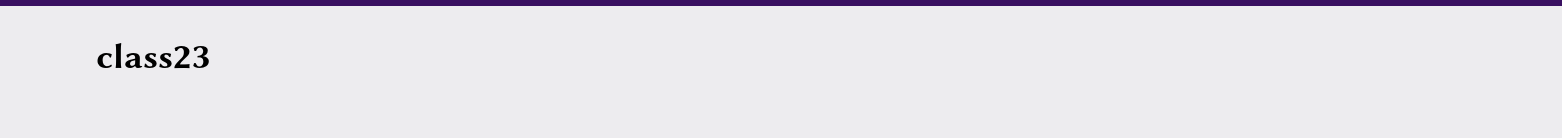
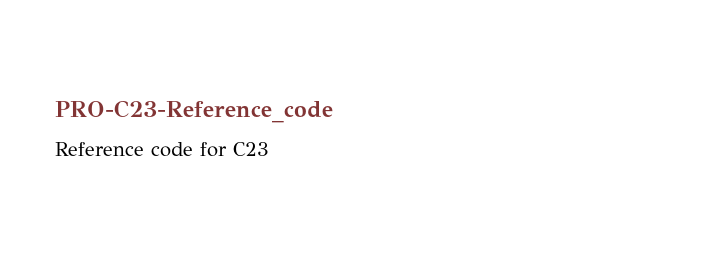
- class23
+ PRO-C23-Reference_code
+ Reference code for C23

